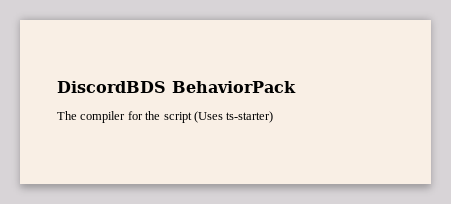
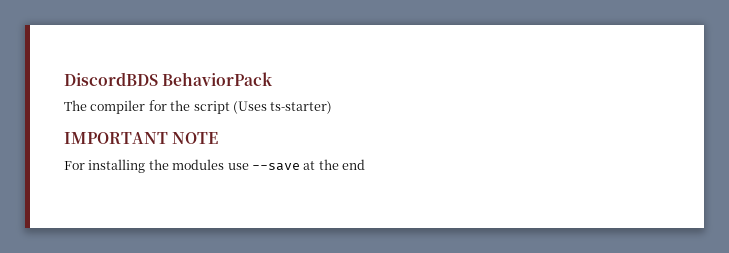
+ IMPORTANT NOTE
+ For installing the modules use --save at the end

